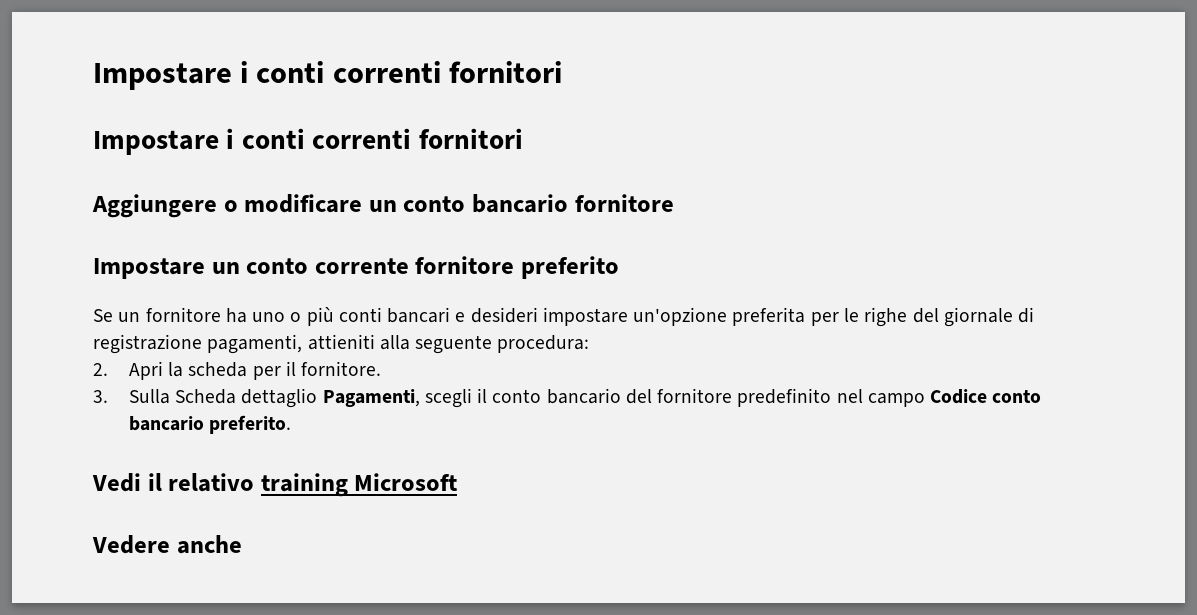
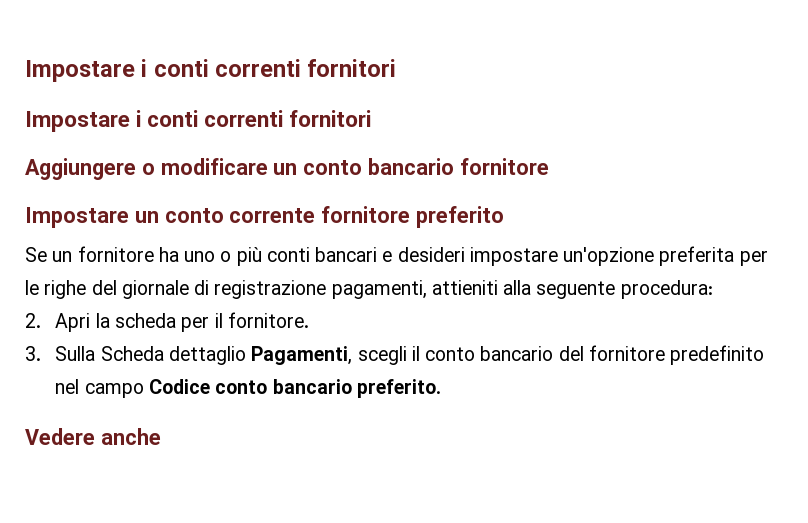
- Vedi il relativo training Microsoft

